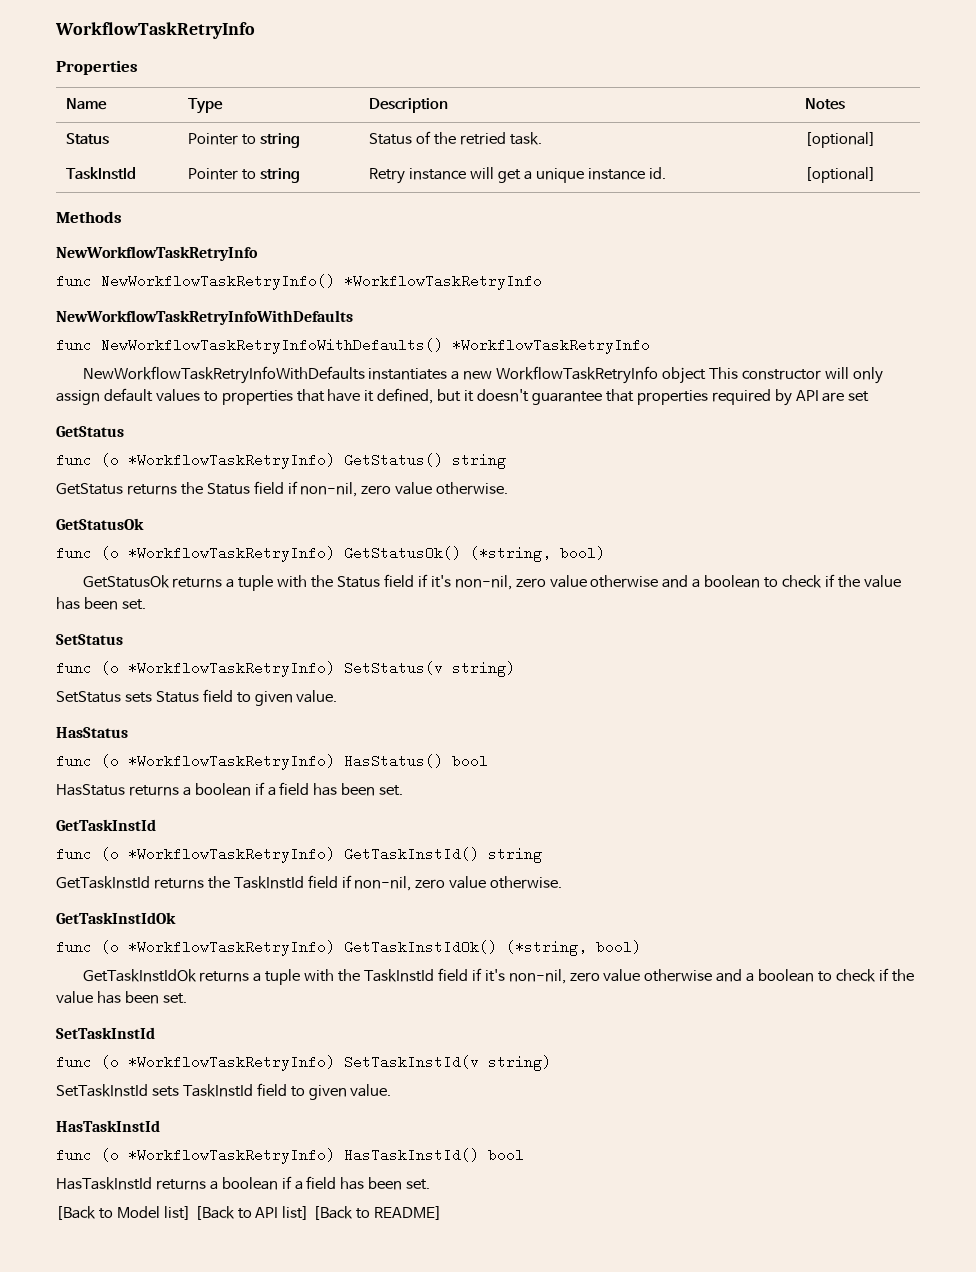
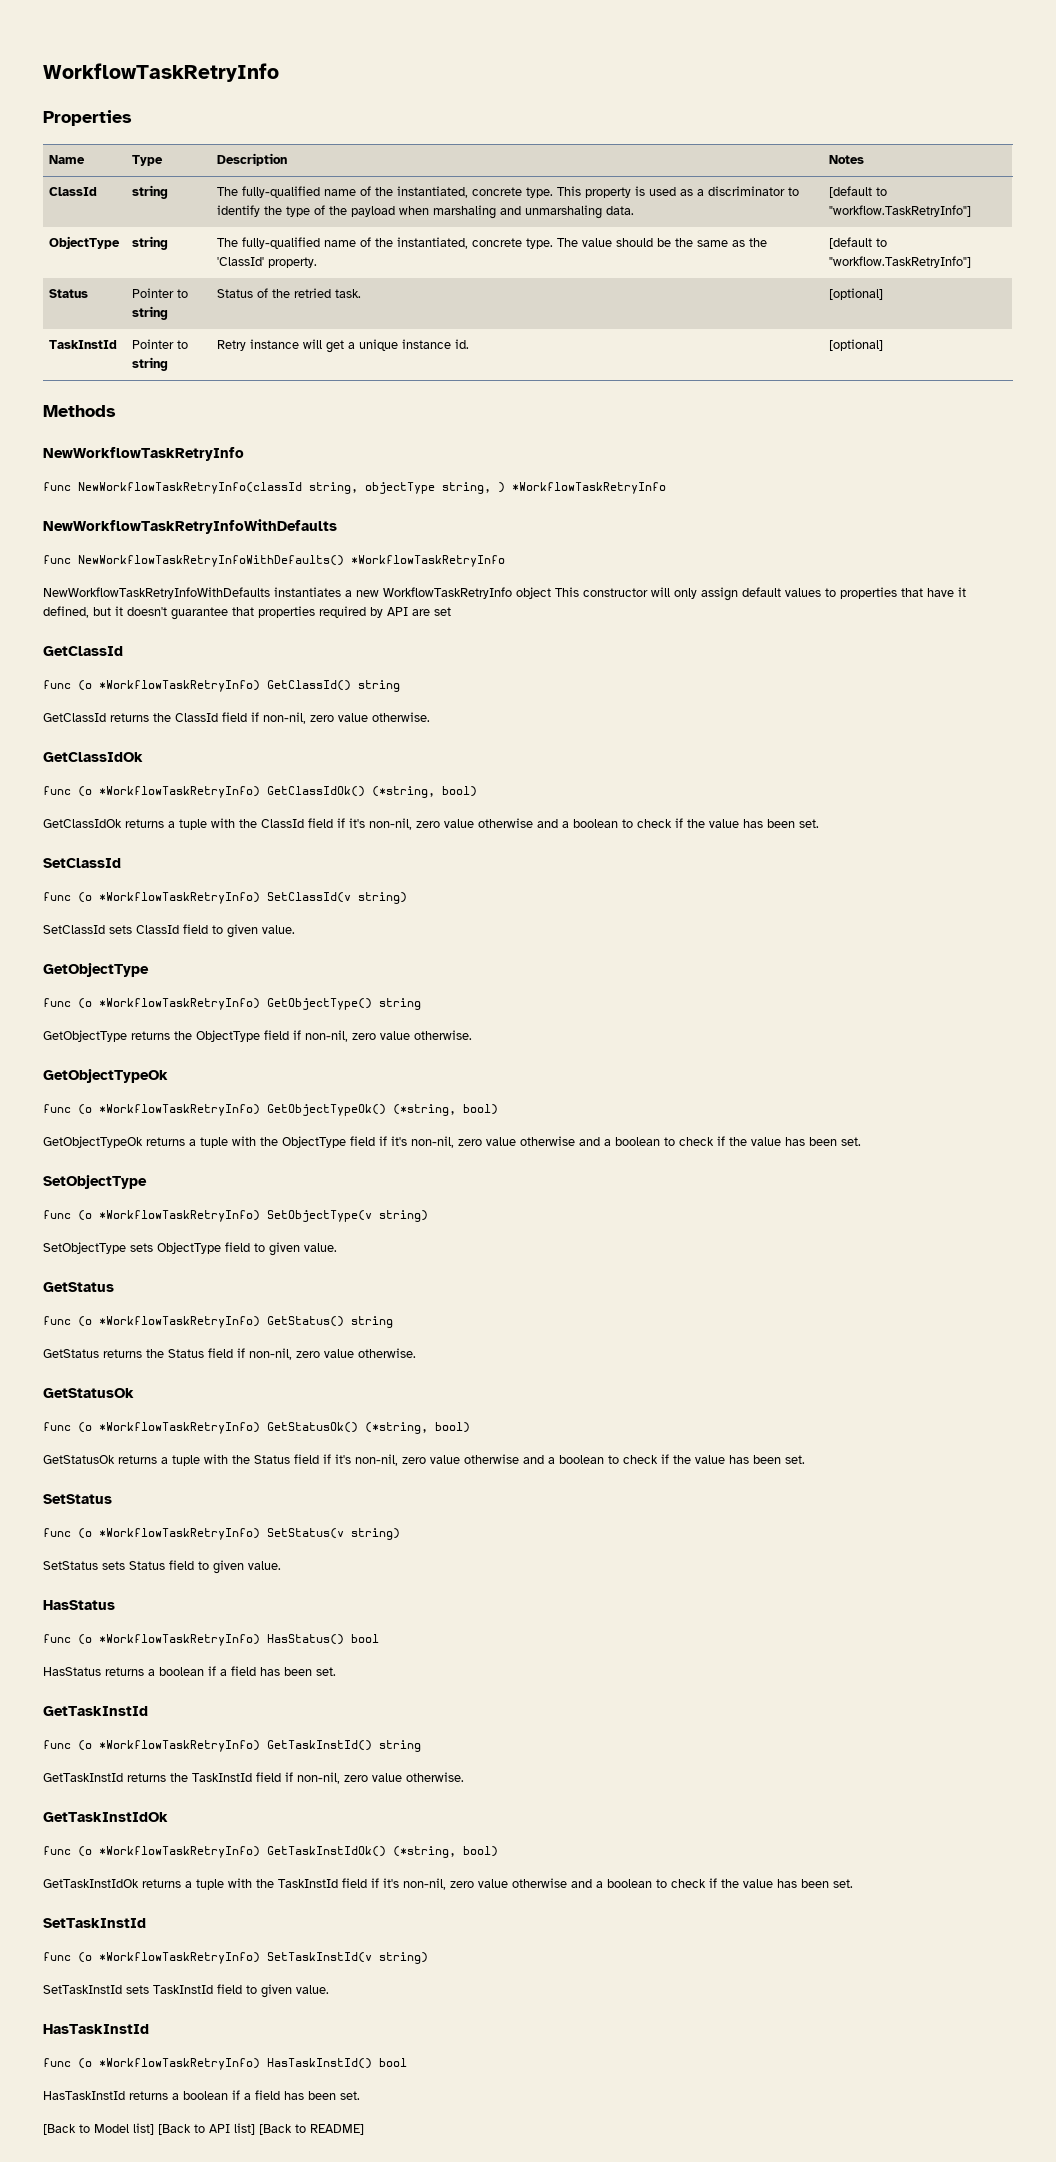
+ ClassId | string | The fully-qualified name of the instantiated, concrete type. This property is used as a discriminator to identify the type of the payload when marshaling and unmarshaling data. | [default to "workflow.TaskRetryInfo"]
+ ObjectType | string | The fully-qualified name of the instantiated, concrete type. The value should be the same as the 'ClassId' property. | [default to "workflow.TaskRetryInfo"]
- func NewWorkflowTaskRetryInfo() *WorkflowTaskRetryInfo
+ func NewWorkflowTaskRetryInfo(classId string, objectType string, ) *WorkflowTaskRetryInfo
  NewWorkflowTaskRetryInfoWithDefaults instantiates a new WorkflowTaskRetryInfo object This constructor will only assign default values to properties that have it defined, but it doesn't guarantee that properties required by API are set
+ GetClassId
+ func (o *WorkflowTaskRetryInfo) GetClassId() string
+ GetClassId returns the ClassId field if non-nil, zero value otherwise.
+ GetClassIdOk
+ func (o *WorkflowTaskRetryInfo) GetClassIdOk() (*string, bool)
+ GetClassIdOk returns a tuple with the ClassId field if it's non-nil, zero value otherwise and a boolean to check if the value has been set.
+ SetClassId
+ func (o *WorkflowTaskRetryInfo) SetClassId(v string)
+ SetClassId sets ClassId field to given value.
+ GetObjectType
+ func (o *WorkflowTaskRetryInfo) GetObjectType() string
+ GetObjectType returns the ObjectType field if non-nil, zero value otherwise.
+ GetObjectTypeOk
+ func (o *WorkflowTaskRetryInfo) GetObjectTypeOk() (*string, bool)
+ GetObjectTypeOk returns a tuple with the ObjectType field if it's non-nil, zero value otherwise and a boolean to check if the value has been set.
+ SetObjectType
+ func (o *WorkflowTaskRetryInfo) SetObjectType(v string)
+ SetObjectType sets ObjectType field to given value.

